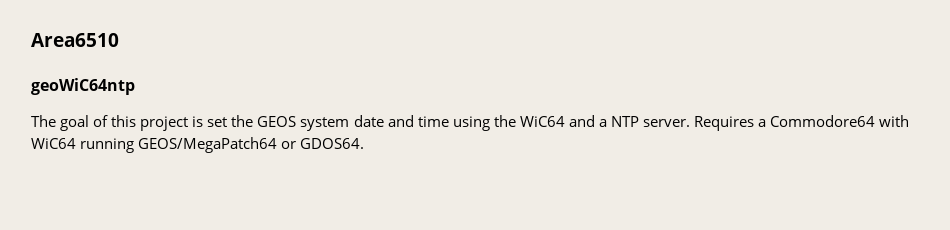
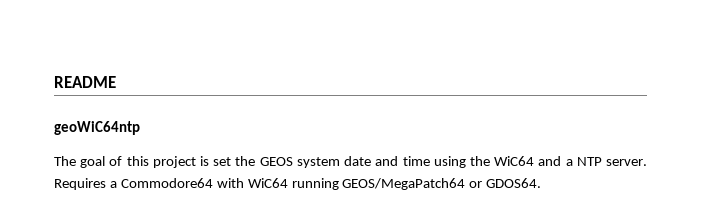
- Area6510
+ README

